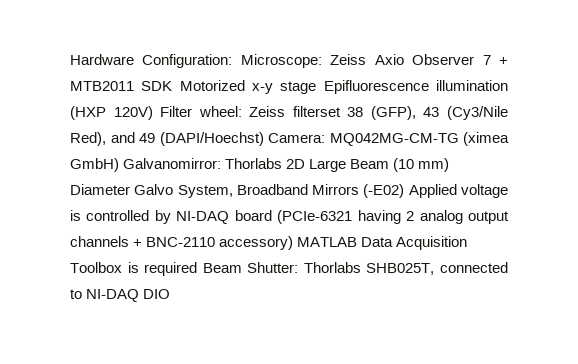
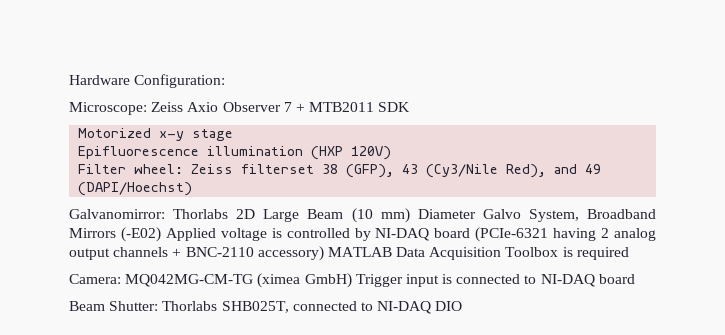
- Hardware Configuration: Microscope:
+ Hardware Configuration:
+ Microscope:
- Zeiss Axio Observer 7 + MTB2011 SDK Motorized x-y stage Epifluorescence illumination (HXP 120V) Filter wheel:
+ Zeiss Axio Observer 7 + MTB2011 SDK
+ Motorized x-y stage
+ Epifluorescence illumination (HXP 120V)
+ Filter wheel:
- Zeiss filterset 38 (GFP), 43 (Cy3/Nile Red), and 49 (DAPI/Hoechst) Camera: MQ042MG-CM-TG (ximea GmbH) Galvanomirror:
+ Zeiss filterset 38 (GFP), 43 (Cy3/Nile Red), and 49 (DAPI/Hoechst)
+ Galvanomirror:
- Thorlabs 2D Large Beam (10 mm) Diameter Galvo System, Broadband Mirrors (-E02) Applied voltage is controlled by NI-DAQ board (PCIe-6321 having 2 analog output channels + BNC-2110 accessory) MATLAB Data Acquisition Toolbox is required Beam Shutter:
+ Thorlabs 2D Large Beam (10 mm) Diameter Galvo System, Broadband Mirrors (-E02) Applied voltage is controlled by NI-DAQ board (PCIe-6321 having 2 analog output channels + BNC-2110 accessory) MATLAB Data Acquisition Toolbox is required
+ Camera: MQ042MG-CM-TG (ximea GmbH) Trigger input is connected to NI-DAQ board
+ Beam Shutter:

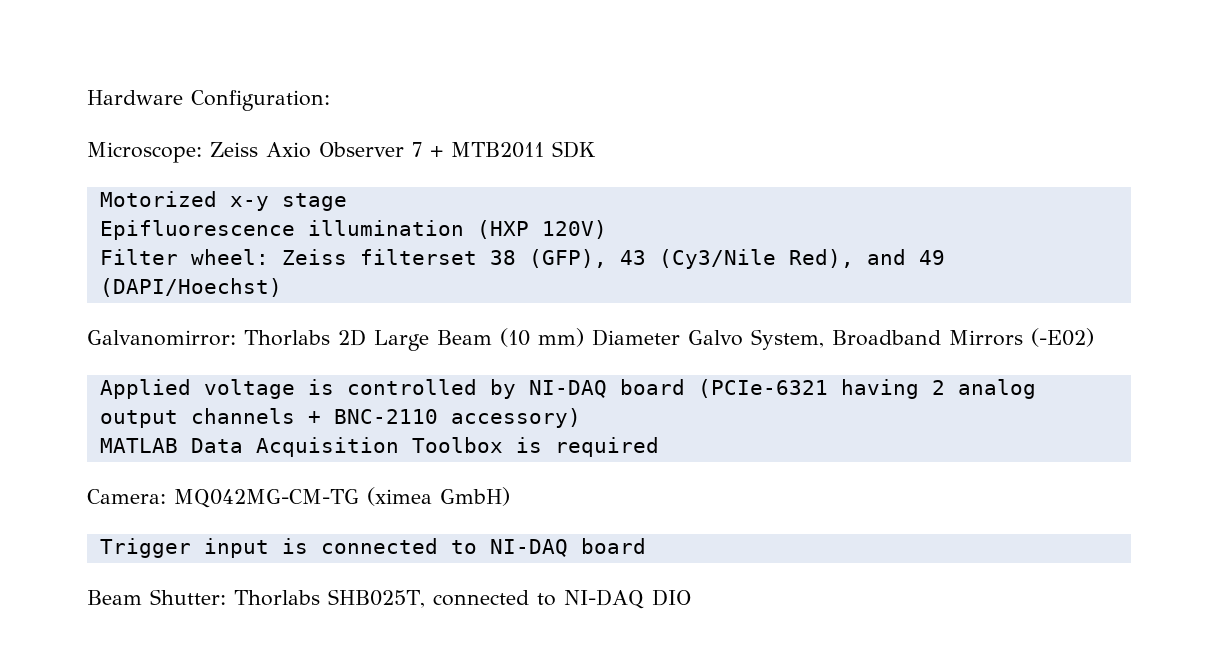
- Galvanomirror: Thorlabs 2D Large Beam (10 mm) Diameter Galvo System, Broadband Mirrors (-E02) Applied voltage is controlled by NI-DAQ board (PCIe-6321 having 2 analog output channels + BNC-2110 accessory) MATLAB Data Acquisition Toolbox is required
+ Galvanomirror: Thorlabs 2D Large Beam (10 mm) Diameter Galvo System, Broadband Mirrors (-E02)
+ Applied voltage is controlled by NI-DAQ board (PCIe-6321 having 2 analog output channels + BNC-2110 accessory)
+ MATLAB Data Acquisition Toolbox is required
- Camera: MQ042MG-CM-TG (ximea GmbH) Trigger input is connected to NI-DAQ board
+ Camera: MQ042MG-CM-TG (ximea GmbH)
+ Trigger input is connected to NI-DAQ board

